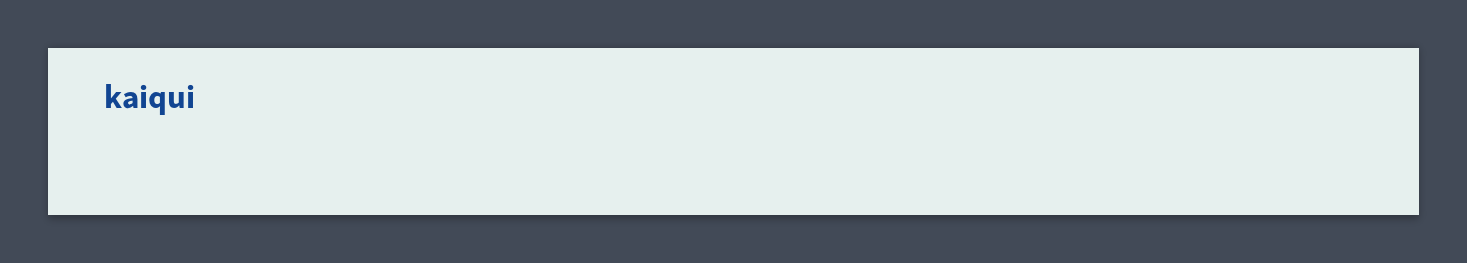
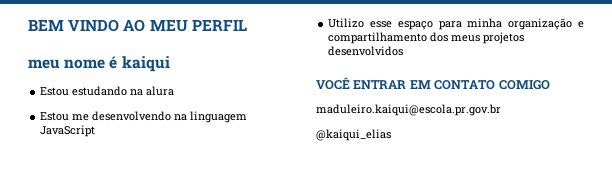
- kaiqui
+ BEM VINDO AO MEU PERFIL
+ meu nome é kaiqui
+ Estou estudando na alura
+ Estou me desenvolvendo na linguagem JavaScript
+ Utilizo esse espaço para minha organização e compartilhamento dos meus projetos desenvolvidos
+ VOCÊ ENTRAR EM CONTATO COMIGO
+ maduleiro.kaiqui@escola.pr.gov.br
+ @kaiqui_elias

